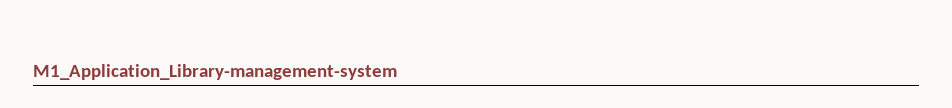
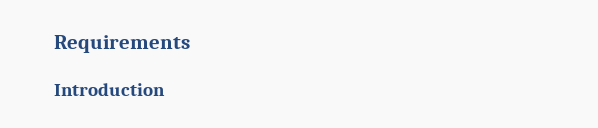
- M1_Application_Library-management-system
+ Requirements
+ Introduction

